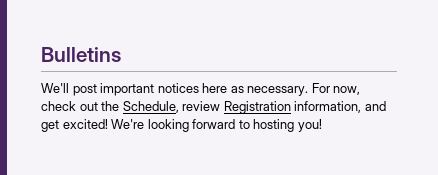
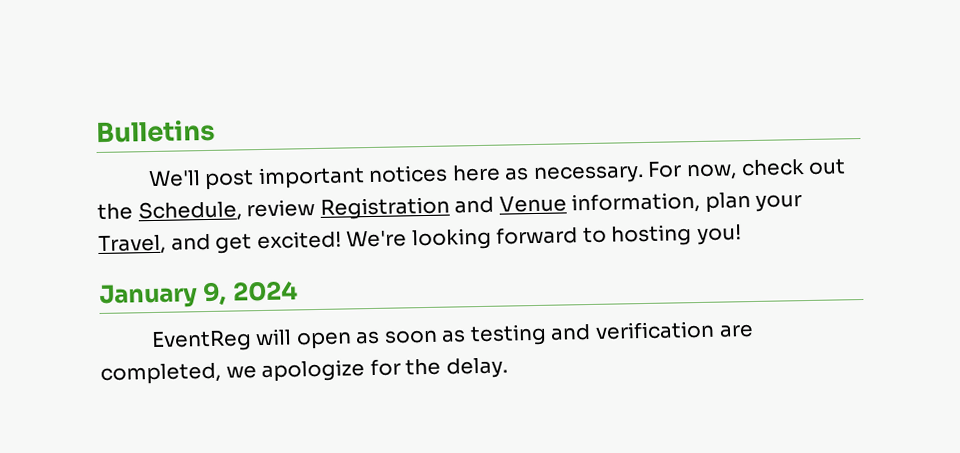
- For now, check out the Schedule, review Registration information, and get excited!
+ For now, check out the Schedule, review Registration and Venue information, plan your Travel, and get excited!
+ January 9, 2024
+ EventReg will open as soon as testing and verification are completed, we apologize for the delay.

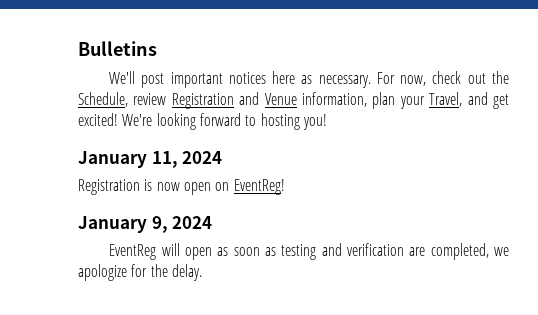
+ January 11, 2024
+ Registration is now open on EventReg!

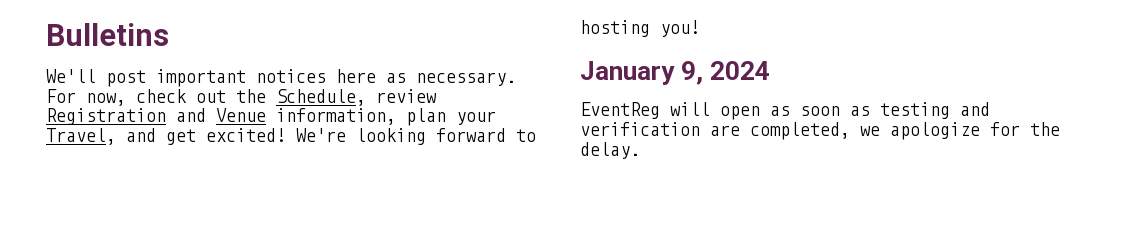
- January 11, 2024
- Registration is now open on EventReg!

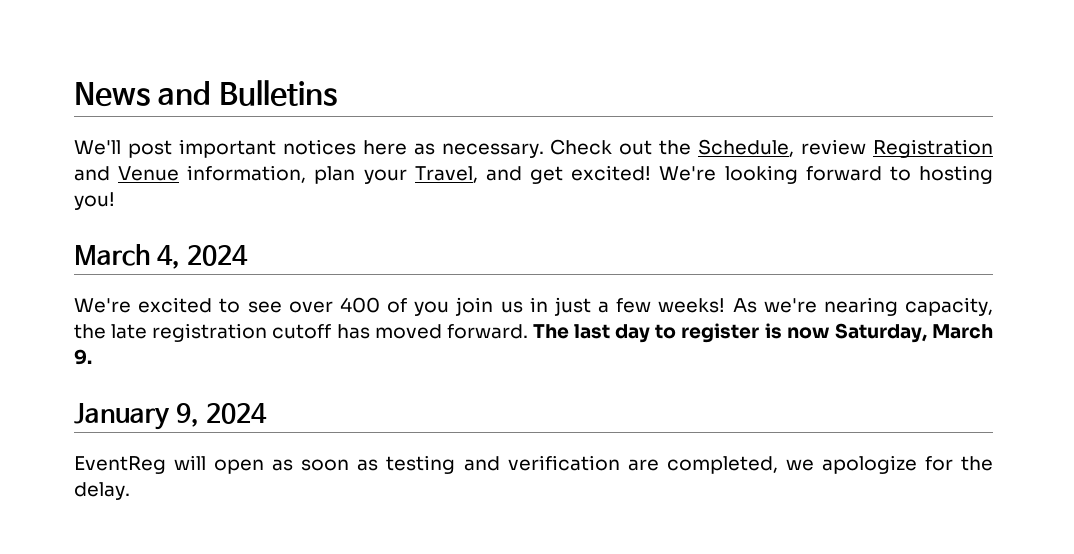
- Bulletins
+ News and Bulletins
- For now, check out the Schedule, review Registration and Venue information, plan your Travel, and get excited!
+ Check out the Schedule, review Registration and Venue information, plan your Travel, and get excited!
+ March 4, 2024
+ We're excited to see over 400 of you join us in just a few weeks! As we're nearing capacity, the late registration cutoff has moved forward. The last day to register is now Saturday, March 9.

